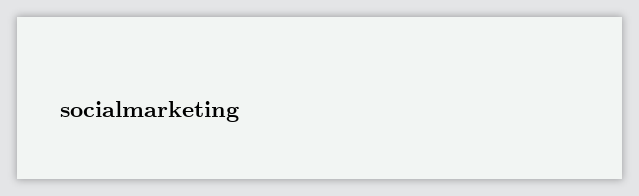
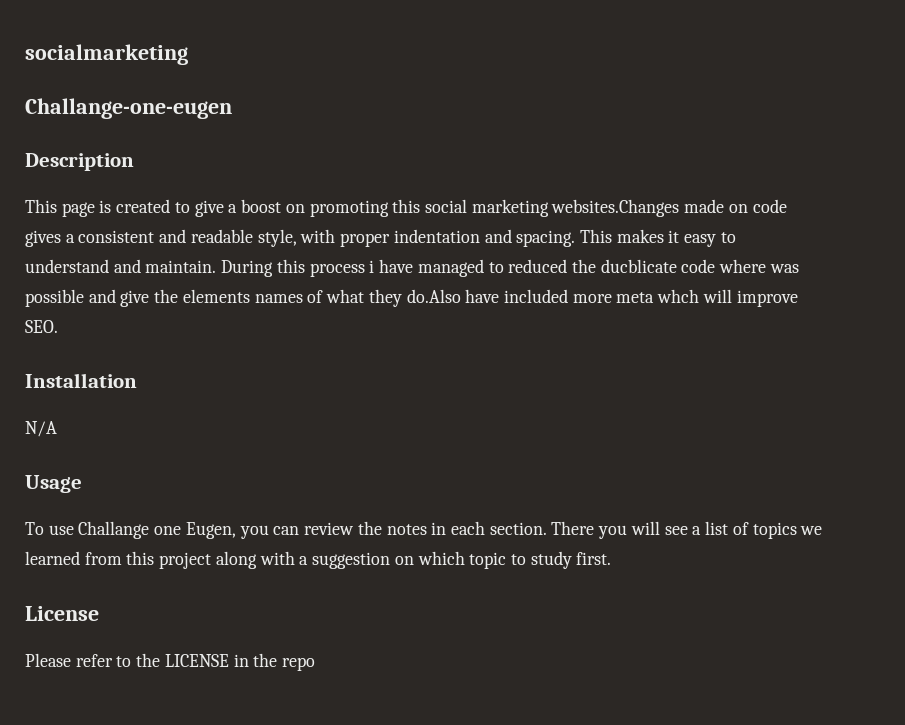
+ Challange-one-eugen
+ Description
+ This page is created to give a boost on promoting this social marketing websites.Changes made on code gives a consistent and readable style, with proper indentation and spacing. This makes it easy to understand and maintain. During this process i have managed to reduced the ducblicate code where was possible and give the elements names of what they do.Also have included more meta whch will improve SEO.
+ Installation
+ N/A
+ Usage
+ To use Challange one Eugen, you can review the notes in each section. There you will see a list of topics we learned from this project along with a suggestion on which topic to study first.
+ License
+ Please refer to the LICENSE in the repo

